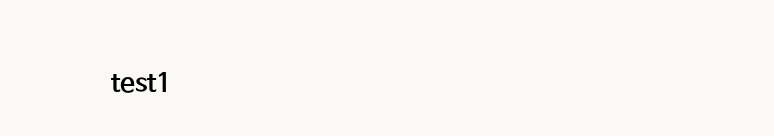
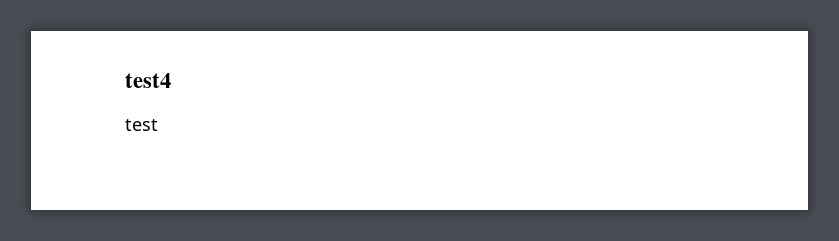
- test1
+ test4
+ test

